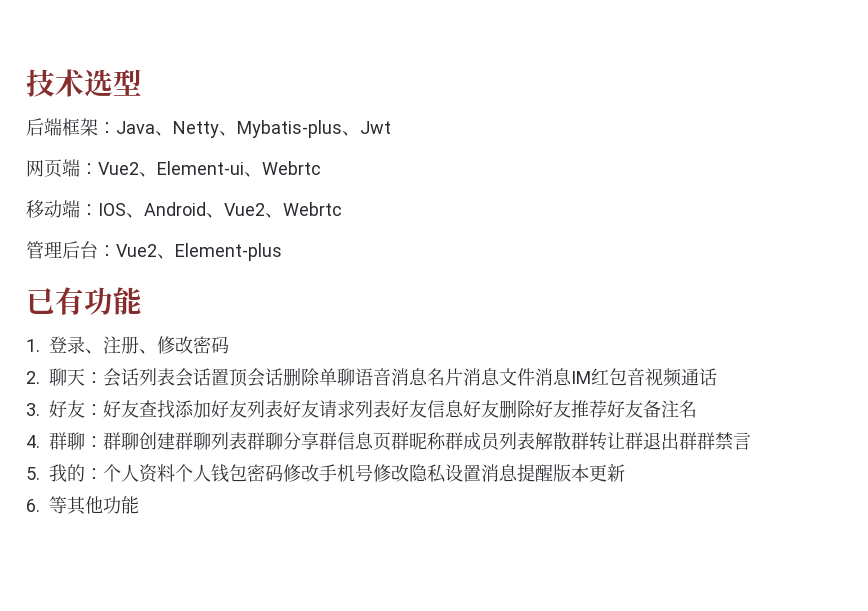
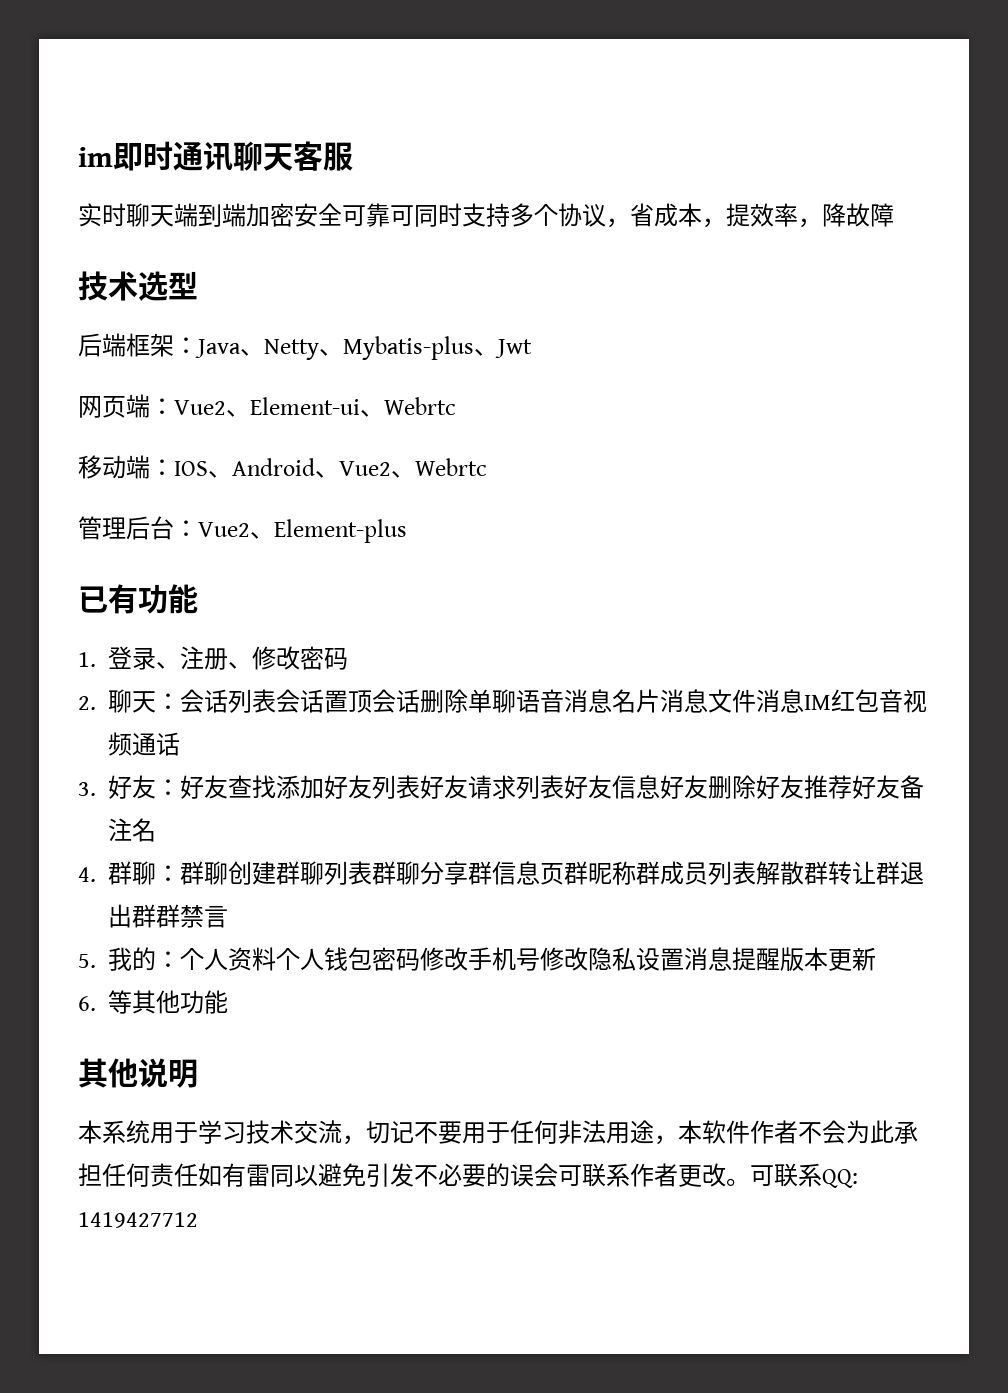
+ im即时通讯聊天客服
+ 实时聊天端到端加密安全可靠可同时支持多个协议，省成本，提效率，降故障
+ 其他说明
+ 本系统用于学习技术交流，切记不要用于任何非法用途，本软件作者不会为此承担任何责任如有雷同以避免引发不必要的误会可联系作者更改。可联系QQ: 1419427712

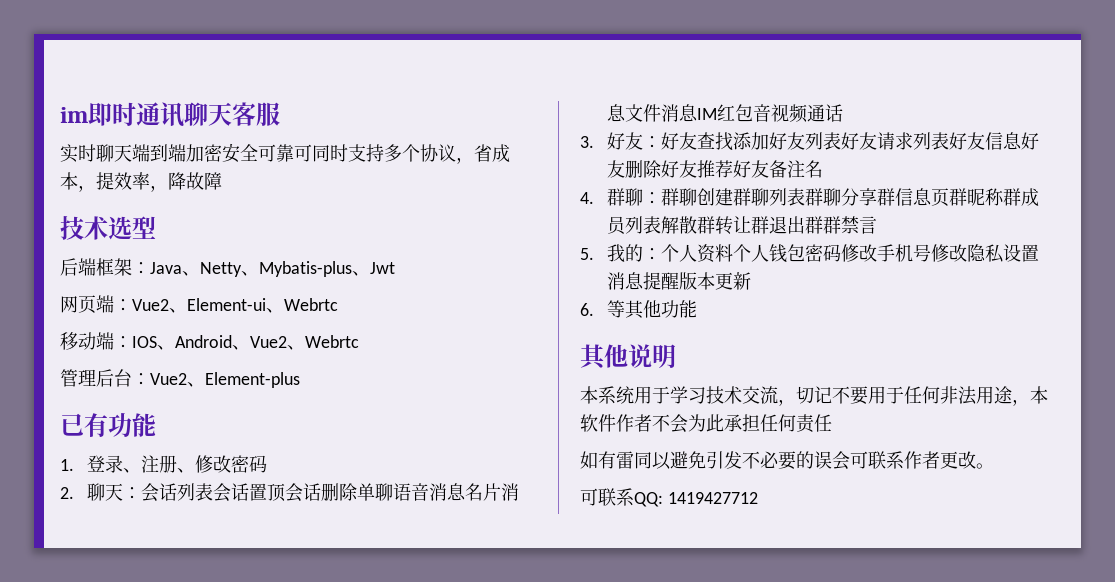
- 本系统用于学习技术交流，切记不要用于任何非法用途，本软件作者不会为此承担任何责任如有雷同以避免引发不必要的误会可联系作者更改。可联系QQ: 1419427712
+ 本系统用于学习技术交流，切记不要用于任何非法用途，本软件作者不会为此承担任何责任
+ 如有雷同以避免引发不必要的误会可联系作者更改。
+ 可联系QQ: 1419427712

